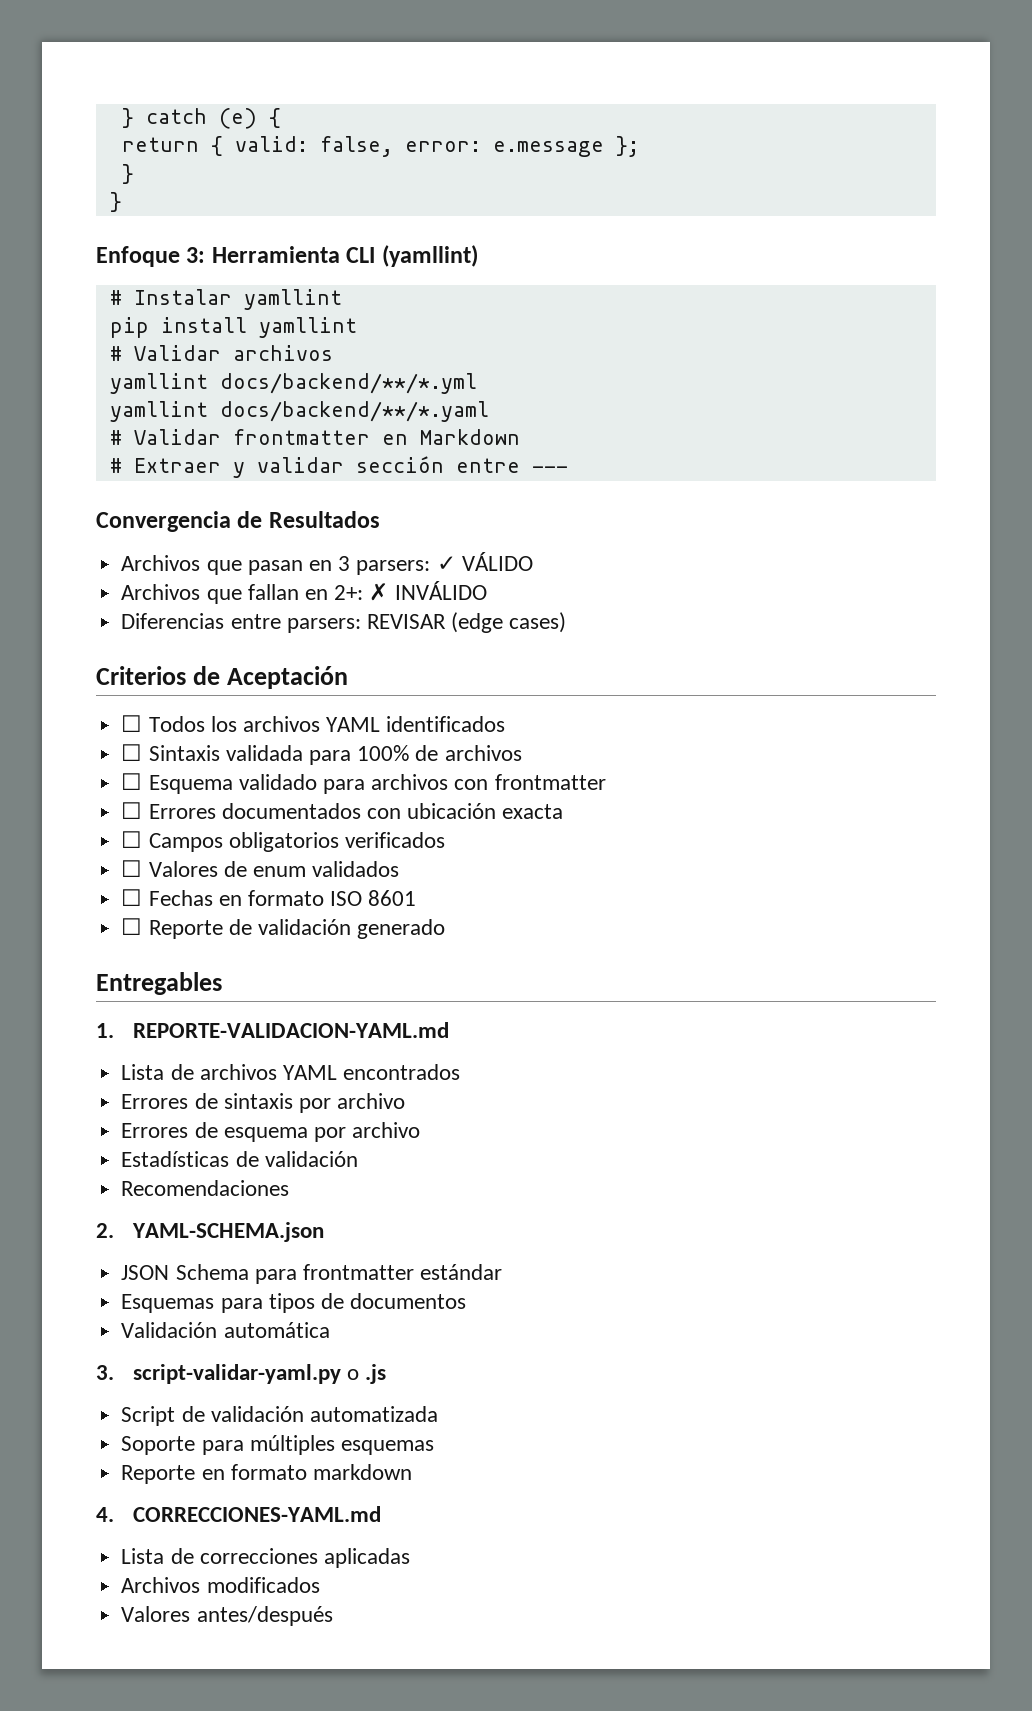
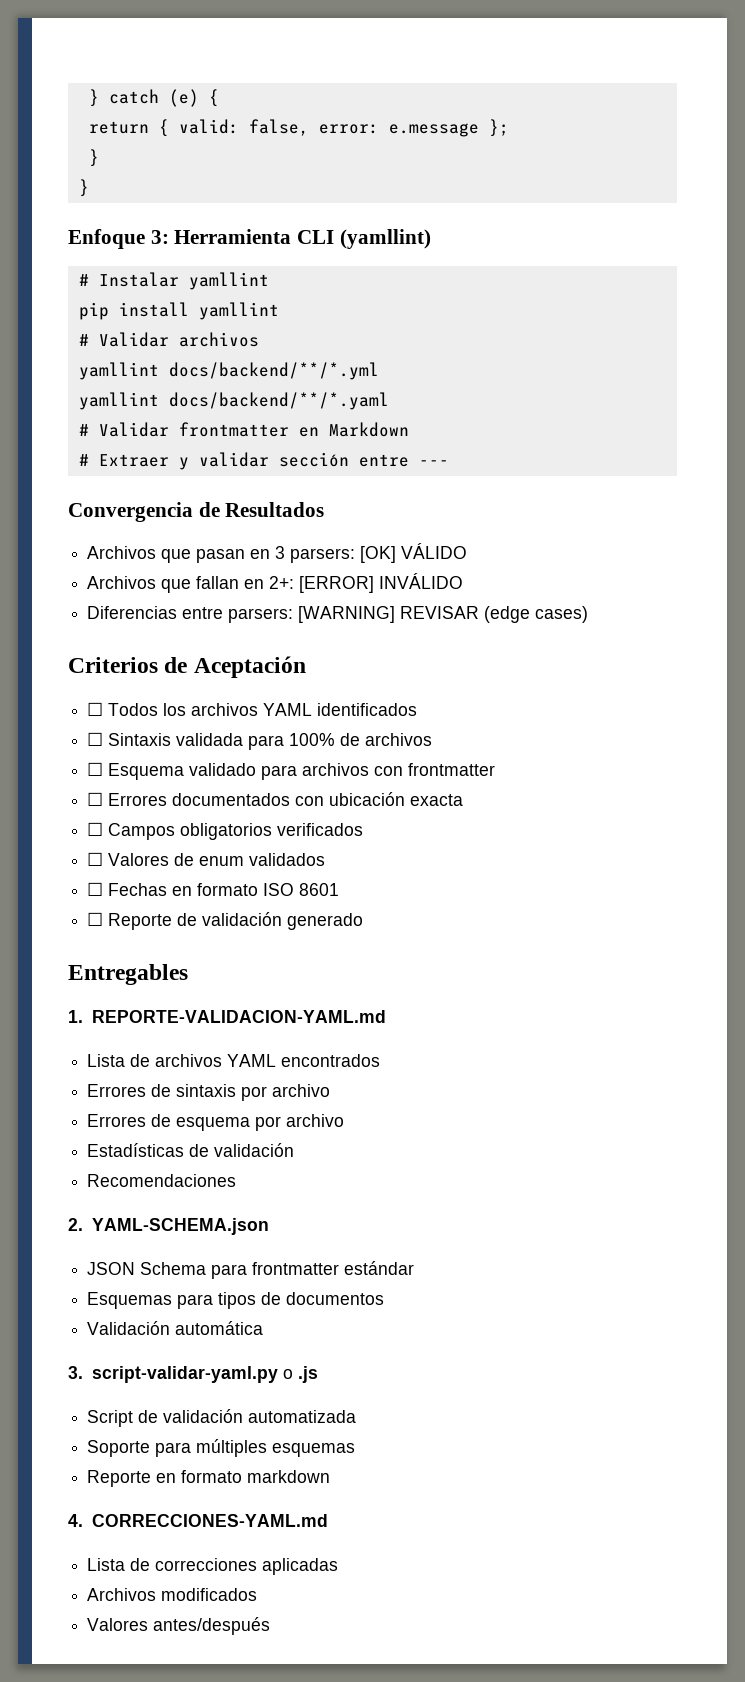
- Archivos que pasan en 3 parsers: ✓ VÁLIDO
+ Archivos que pasan en 3 parsers: [OK] VÁLIDO
- Archivos que fallan en 2+: ✗ INVÁLIDO
+ Archivos que fallan en 2+: [ERROR] INVÁLIDO
- Diferencias entre parsers: REVISAR (edge cases)
+ Diferencias entre parsers: [WARNING] REVISAR (edge cases)

